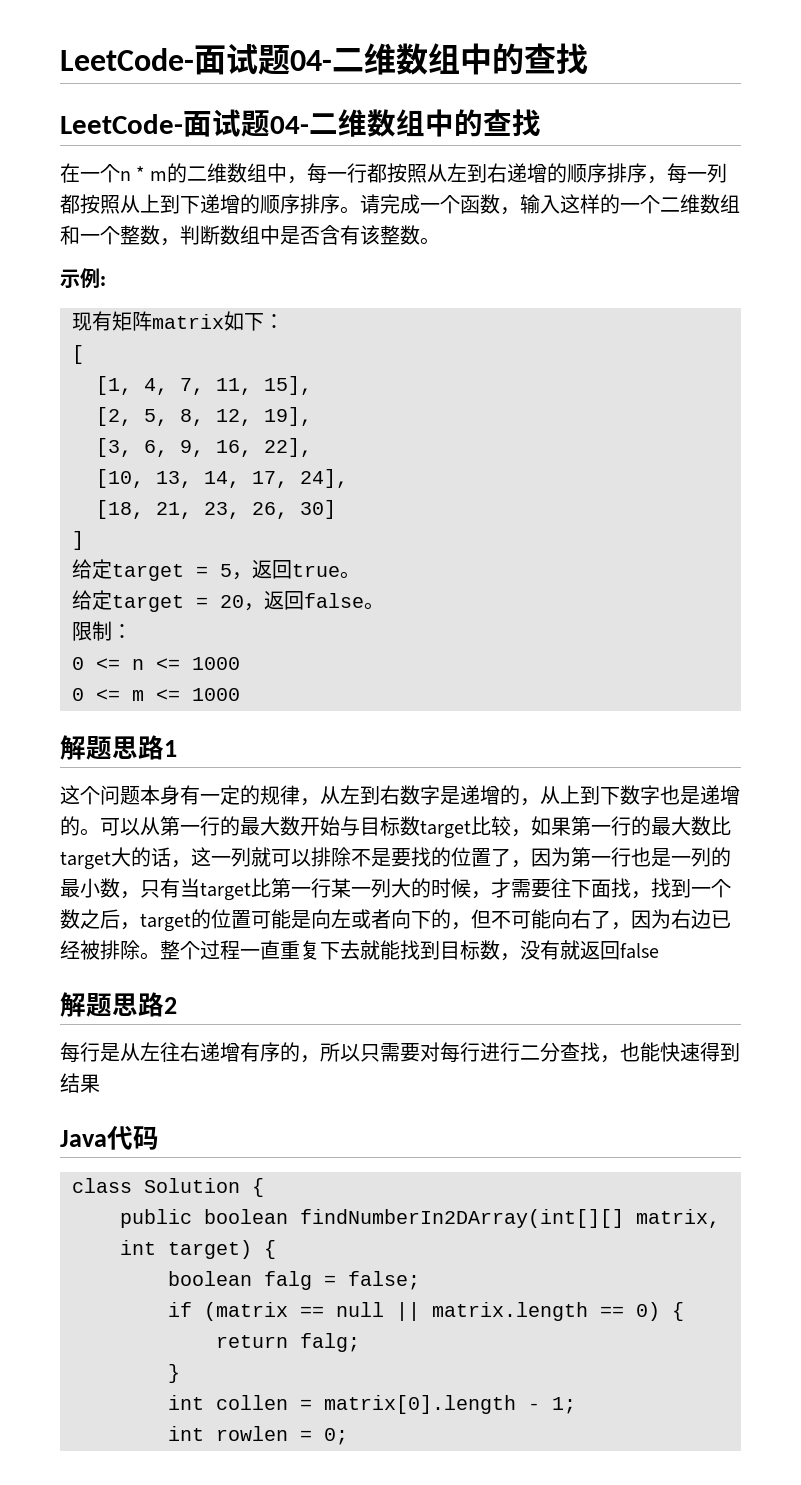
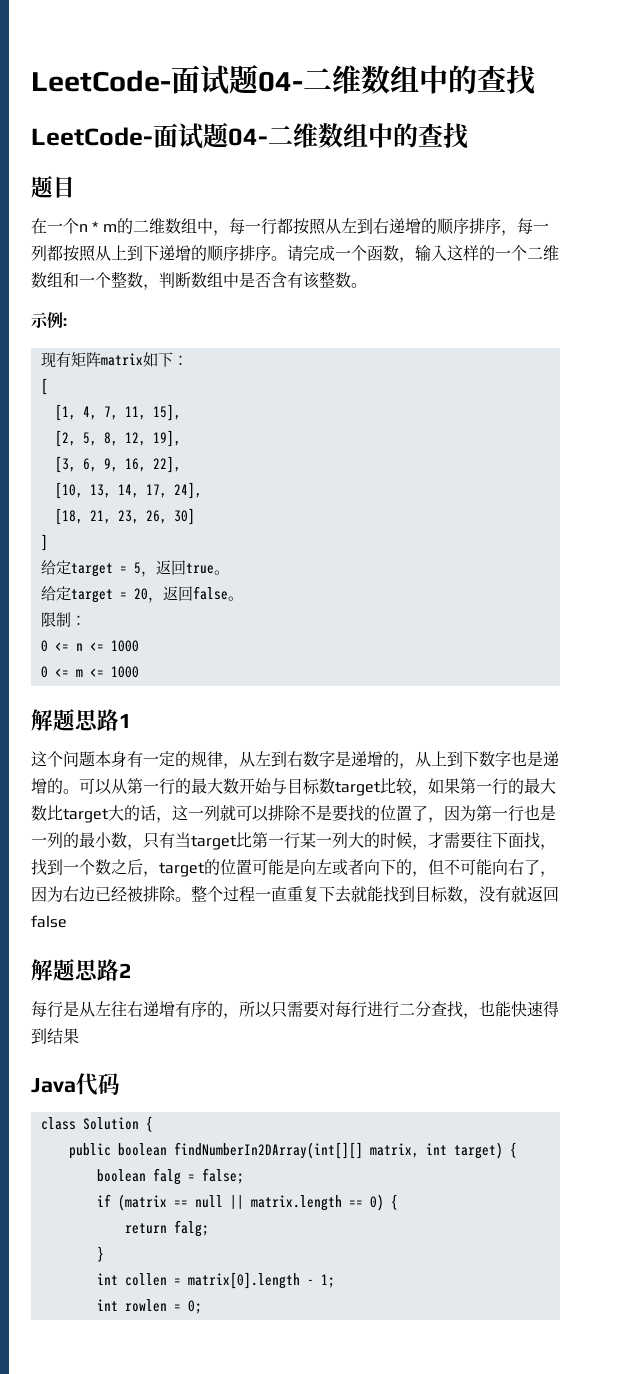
+ 题目

